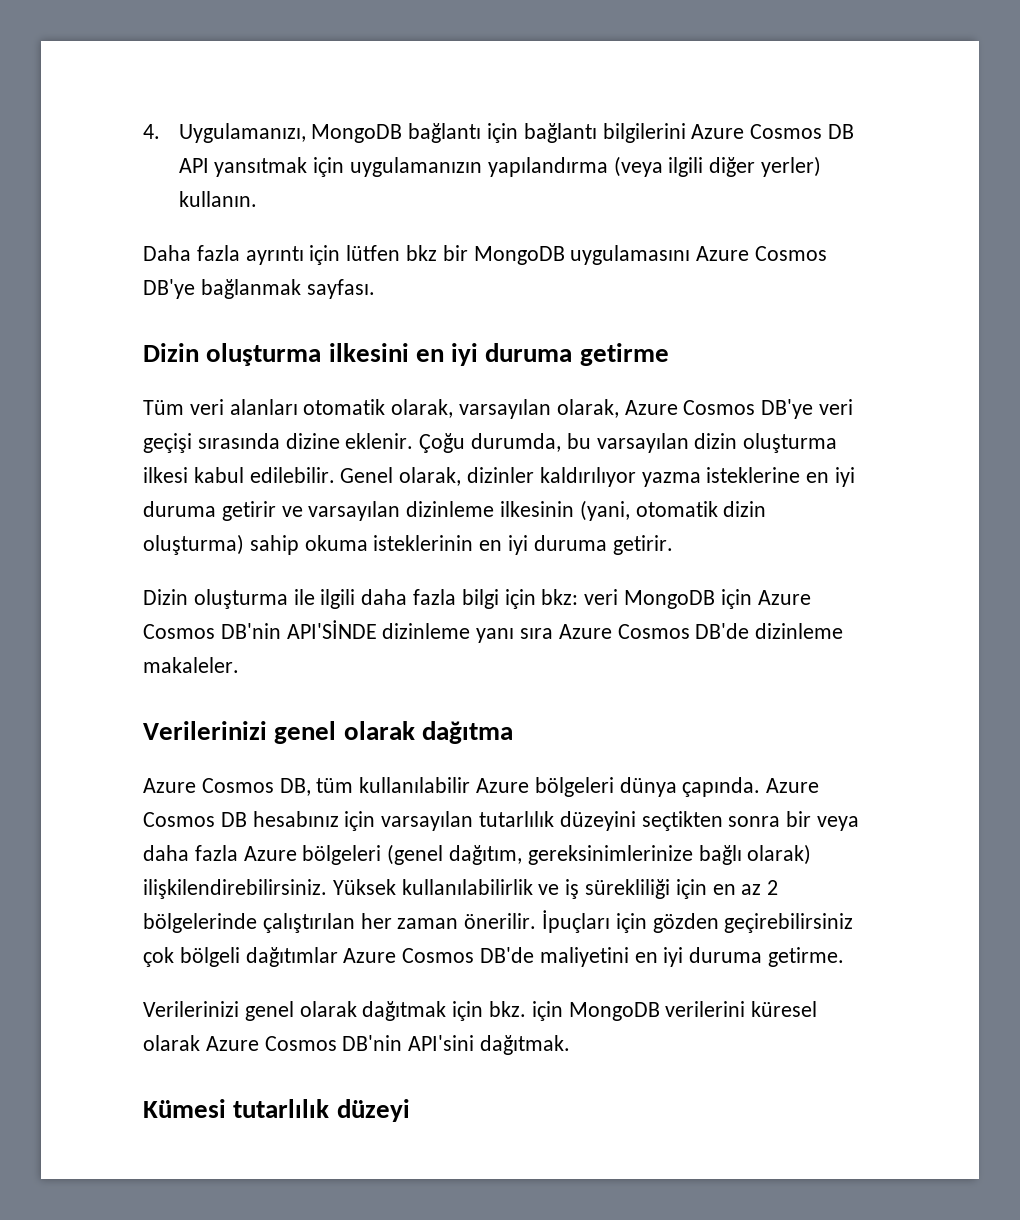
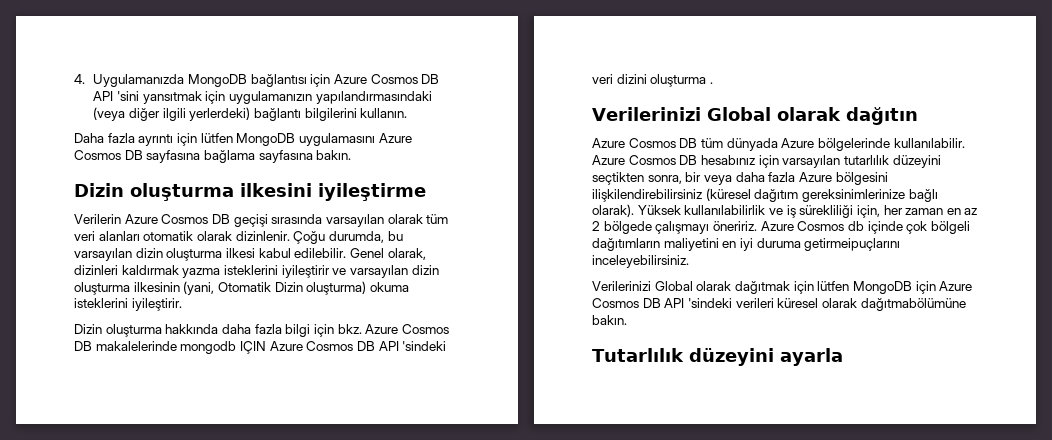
- 4. Uygulamanızı, MongoDB bağlantı için bağlantı bilgilerini Azure Cosmos DB API yansıtmak için uygulamanızın yapılandırma (veya ilgili diğer yerler) kullanın.
+ 4. Uygulamanızda MongoDB bağlantısı için Azure Cosmos DB API 'sini yansıtmak için uygulamanızın yapılandırmasındaki (veya diğer ilgili yerlerdeki) bağlantı bilgilerini kullanın.
- Daha fazla ayrıntı için lütfen bkz bir MongoDB uygulamasını Azure Cosmos DB'ye bağlanmak sayfası.
- Dizin oluşturma ilkesini en iyi duruma getirme
- Tüm veri alanları otomatik olarak, varsayılan olarak, Azure Cosmos DB'ye veri geçişi sırasında dizine eklenir.
+ Daha fazla ayrıntı için lütfen MongoDB uygulamasını Azure Cosmos DB sayfasına bağlama sayfasına bakın.
+ Dizin oluşturma ilkesini iyileştirme
+ Verilerin Azure Cosmos DB geçişi sırasında varsayılan olarak tüm veri alanları otomatik olarak dizinlenir.
- Genel olarak, dizinler kaldırılıyor yazma isteklerine en iyi duruma getirir ve varsayılan dizinleme ilkesinin (yani, otomatik dizin oluşturma) sahip okuma isteklerinin en iyi duruma getirir.
- Dizin oluşturma ile ilgili daha fazla bilgi için bkz: veri MongoDB için Azure Cosmos DB'nin API'SİNDE dizinleme yanı sıra Azure Cosmos DB'de dizinleme makaleler.
- Verilerinizi genel olarak dağıtma
- Azure Cosmos DB, tüm kullanılabilir Azure bölgeleri dünya çapında.
+ Genel olarak, dizinleri kaldırmak yazma isteklerini iyileştirir ve varsayılan dizin oluşturma ilkesinin (yani, Otomatik Dizin oluşturma) okuma isteklerini iyileştirir.
+ Dizin oluşturma hakkında daha fazla bilgi için bkz. Azure Cosmos DB makalelerinde mongodb IÇIN Azure Cosmos DB API 'sindeki veri dizini oluşturma .
+ Verilerinizi Global olarak dağıtın
+ Azure Cosmos DB tüm dünyada Azure bölgelerinde kullanılabilir.
- Azure Cosmos DB hesabınız için varsayılan tutarlılık düzeyini seçtikten sonra bir veya daha fazla Azure bölgeleri (genel dağıtım, gereksinimlerinize bağlı olarak) ilişkilendirebilirsiniz.
+ Azure Cosmos DB hesabınız için varsayılan tutarlılık düzeyini seçtikten sonra, bir veya daha fazla Azure bölgesini ilişkilendirebilirsiniz (küresel dağıtım gereksinimlerinize bağlı olarak).
- Yüksek kullanılabilirlik ve iş sürekliliği için en az 2 bölgelerinde çalıştırılan her zaman önerilir. İpuçları için gözden geçirebilirsiniz çok bölgeli dağıtımlar Azure Cosmos DB'de maliyetini en iyi duruma getirme.
- Verilerinizi genel olarak dağıtmak için bkz. için MongoDB verilerini küresel olarak Azure Cosmos DB'nin API'sini dağıtmak.
- Kümesi tutarlılık düzeyi
+ Yüksek kullanılabilirlik ve iş sürekliliği için, her zaman en az 2 bölgede çalışmayı öneririz. Azure Cosmos db içinde çok bölgeli dağıtımların maliyetini en iyi duruma getirmeipuçlarını inceleyebilirsiniz.
+ Verilerinizi Global olarak dağıtmak için lütfen MongoDB için Azure Cosmos DB API 'sindeki verileri küresel olarak dağıtmabölümüne bakın.
+ Tutarlılık düzeyini ayarla

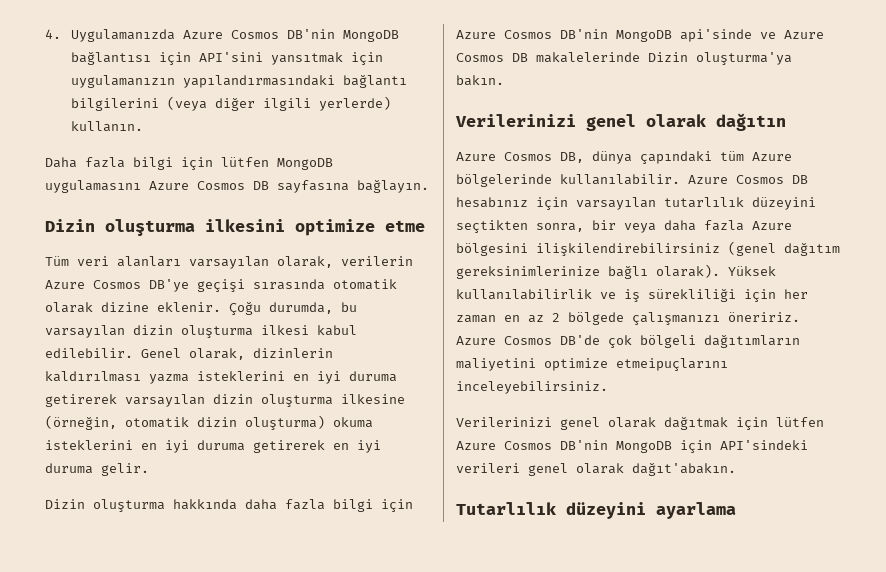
- 4. Uygulamanızda MongoDB bağlantısı için Azure Cosmos DB API 'sini yansıtmak için uygulamanızın yapılandırmasındaki (veya diğer ilgili yerlerdeki) bağlantı bilgilerini kullanın.
+ 4. Uygulamanızda Azure Cosmos DB'nin MongoDB bağlantısı için API'sini yansıtmak için uygulamanızın yapılandırmasındaki bağlantı bilgilerini (veya diğer ilgili yerlerde) kullanın.
- Daha fazla ayrıntı için lütfen MongoDB uygulamasını Azure Cosmos DB sayfasına bağlama sayfasına bakın.
+ Daha fazla bilgi için lütfen MongoDB uygulamasını Azure Cosmos DB sayfasına bağlayın.
- Dizin oluşturma ilkesini iyileştirme
- Verilerin Azure Cosmos DB geçişi sırasında varsayılan olarak tüm veri alanları otomatik olarak dizinlenir.
+ Dizin oluşturma ilkesini optimize etme
+ Tüm veri alanları varsayılan olarak, verilerin Azure Cosmos DB'ye geçişi sırasında otomatik olarak dizine eklenir.
- Genel olarak, dizinleri kaldırmak yazma isteklerini iyileştirir ve varsayılan dizin oluşturma ilkesinin (yani, Otomatik Dizin oluşturma) okuma isteklerini iyileştirir.
+ Genel olarak, dizinlerin kaldırılması yazma isteklerini en iyi duruma getirerek varsayılan dizin oluşturma ilkesine (örneğin, otomatik dizin oluşturma) okuma isteklerini en iyi duruma getirerek en iyi duruma gelir.
- Dizin oluşturma hakkında daha fazla bilgi için bkz. Azure Cosmos DB makalelerinde mongodb IÇIN Azure Cosmos DB API 'sindeki veri dizini oluşturma .
- Verilerinizi Global olarak dağıtın
+ Dizin oluşturma hakkında daha fazla bilgi için Azure Cosmos DB'nin MongoDB api'sinde ve Azure Cosmos DB makalelerinde Dizin oluşturma'ya bakın.
+ Verilerinizi genel olarak dağıtın
- Azure Cosmos DB tüm dünyada Azure bölgelerinde kullanılabilir.
+ Azure Cosmos DB, dünya çapındaki tüm Azure bölgelerinde kullanılabilir.
- Azure Cosmos DB hesabınız için varsayılan tutarlılık düzeyini seçtikten sonra, bir veya daha fazla Azure bölgesini ilişkilendirebilirsiniz (küresel dağıtım gereksinimlerinize bağlı olarak).
+ Azure Cosmos DB hesabınız için varsayılan tutarlılık düzeyini seçtikten sonra, bir veya daha fazla Azure bölgesini ilişkilendirebilirsiniz (genel dağıtım gereksinimlerinize bağlı olarak).
- Yüksek kullanılabilirlik ve iş sürekliliği için, her zaman en az 2 bölgede çalışmayı öneririz.
+ Yüksek kullanılabilirlik ve iş sürekliliği için her zaman en az 2 bölgede çalışmanızı öneririz.
- Azure Cosmos db içinde çok bölgeli dağıtımların maliyetini en iyi duruma getirmeipuçlarını inceleyebilirsiniz.
+ Azure Cosmos DB'de çok bölgeli dağıtımların maliyetini optimize etmeipuçlarını inceleyebilirsiniz.
- Verilerinizi Global olarak dağıtmak için lütfen MongoDB için Azure Cosmos DB API 'sindeki verileri küresel olarak dağıtmabölümüne bakın.
+ Verilerinizi genel olarak dağıtmak için lütfen Azure Cosmos DB'nin MongoDB için API'sindeki verileri genel olarak dağıt'abakın.
- Tutarlılık düzeyini ayarla
+ Tutarlılık düzeyini ayarlama

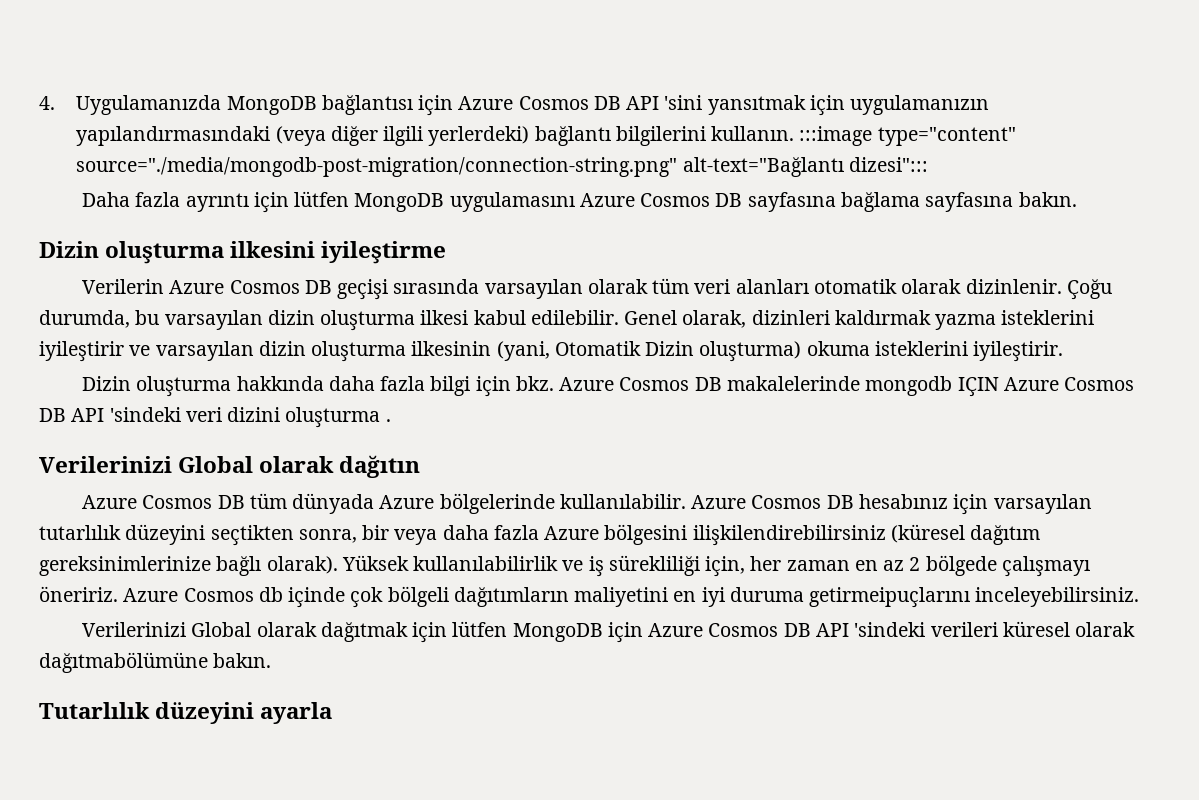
- 4. Uygulamanızda Azure Cosmos DB'nin MongoDB bağlantısı için API'sini yansıtmak için uygulamanızın yapılandırmasındaki bağlantı bilgilerini (veya diğer ilgili yerlerde) kullanın.
+ 4. Uygulamanızda MongoDB bağlantısı için Azure Cosmos DB API 'sini yansıtmak için uygulamanızın yapılandırmasındaki (veya diğer ilgili yerlerdeki) bağlantı bilgilerini kullanın. :::image type="content" source="./media/mongodb-post-migration/connection-string.png" alt-text="Bağlantı dizesi":::
- Daha fazla bilgi için lütfen MongoDB uygulamasını Azure Cosmos DB sayfasına bağlayın.
+ Daha fazla ayrıntı için lütfen MongoDB uygulamasını Azure Cosmos DB sayfasına bağlama sayfasına bakın.
- Dizin oluşturma ilkesini optimize etme
- Tüm veri alanları varsayılan olarak, verilerin Azure Cosmos DB'ye geçişi sırasında otomatik olarak dizine eklenir.
+ Dizin oluşturma ilkesini iyileştirme
+ Verilerin Azure Cosmos DB geçişi sırasında varsayılan olarak tüm veri alanları otomatik olarak dizinlenir.
- Genel olarak, dizinlerin kaldırılması yazma isteklerini en iyi duruma getirerek varsayılan dizin oluşturma ilkesine (örneğin, otomatik dizin oluşturma) okuma isteklerini en iyi duruma getirerek en iyi duruma gelir.
+ Genel olarak, dizinleri kaldırmak yazma isteklerini iyileştirir ve varsayılan dizin oluşturma ilkesinin (yani, Otomatik Dizin oluşturma) okuma isteklerini iyileştirir.
- Dizin oluşturma hakkında daha fazla bilgi için Azure Cosmos DB'nin MongoDB api'sinde ve Azure Cosmos DB makalelerinde Dizin oluşturma'ya bakın.
- Verilerinizi genel olarak dağıtın
+ Dizin oluşturma hakkında daha fazla bilgi için bkz. Azure Cosmos DB makalelerinde mongodb IÇIN Azure Cosmos DB API 'sindeki veri dizini oluşturma .
+ Verilerinizi Global olarak dağıtın
- Azure Cosmos DB, dünya çapındaki tüm Azure bölgelerinde kullanılabilir.
+ Azure Cosmos DB tüm dünyada Azure bölgelerinde kullanılabilir.
- Azure Cosmos DB hesabınız için varsayılan tutarlılık düzeyini seçtikten sonra, bir veya daha fazla Azure bölgesini ilişkilendirebilirsiniz (genel dağıtım gereksinimlerinize bağlı olarak).
+ Azure Cosmos DB hesabınız için varsayılan tutarlılık düzeyini seçtikten sonra, bir veya daha fazla Azure bölgesini ilişkilendirebilirsiniz (küresel dağıtım gereksinimlerinize bağlı olarak).
- Yüksek kullanılabilirlik ve iş sürekliliği için her zaman en az 2 bölgede çalışmanızı öneririz.
+ Yüksek kullanılabilirlik ve iş sürekliliği için, her zaman en az 2 bölgede çalışmayı öneririz.
- Azure Cosmos DB'de çok bölgeli dağıtımların maliyetini optimize etmeipuçlarını inceleyebilirsiniz.
+ Azure Cosmos db içinde çok bölgeli dağıtımların maliyetini en iyi duruma getirmeipuçlarını inceleyebilirsiniz.
- Verilerinizi genel olarak dağıtmak için lütfen Azure Cosmos DB'nin MongoDB için API'sindeki verileri genel olarak dağıt'abakın.
+ Verilerinizi Global olarak dağıtmak için lütfen MongoDB için Azure Cosmos DB API 'sindeki verileri küresel olarak dağıtmabölümüne bakın.
- Tutarlılık düzeyini ayarlama
+ Tutarlılık düzeyini ayarla

